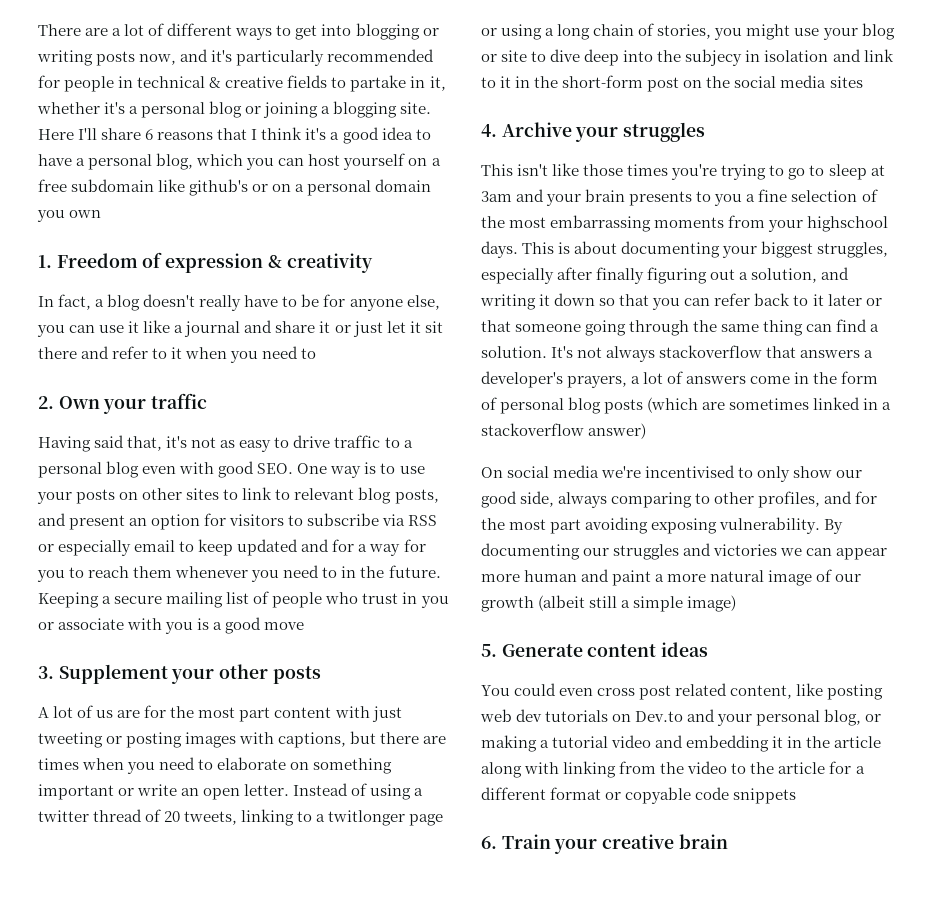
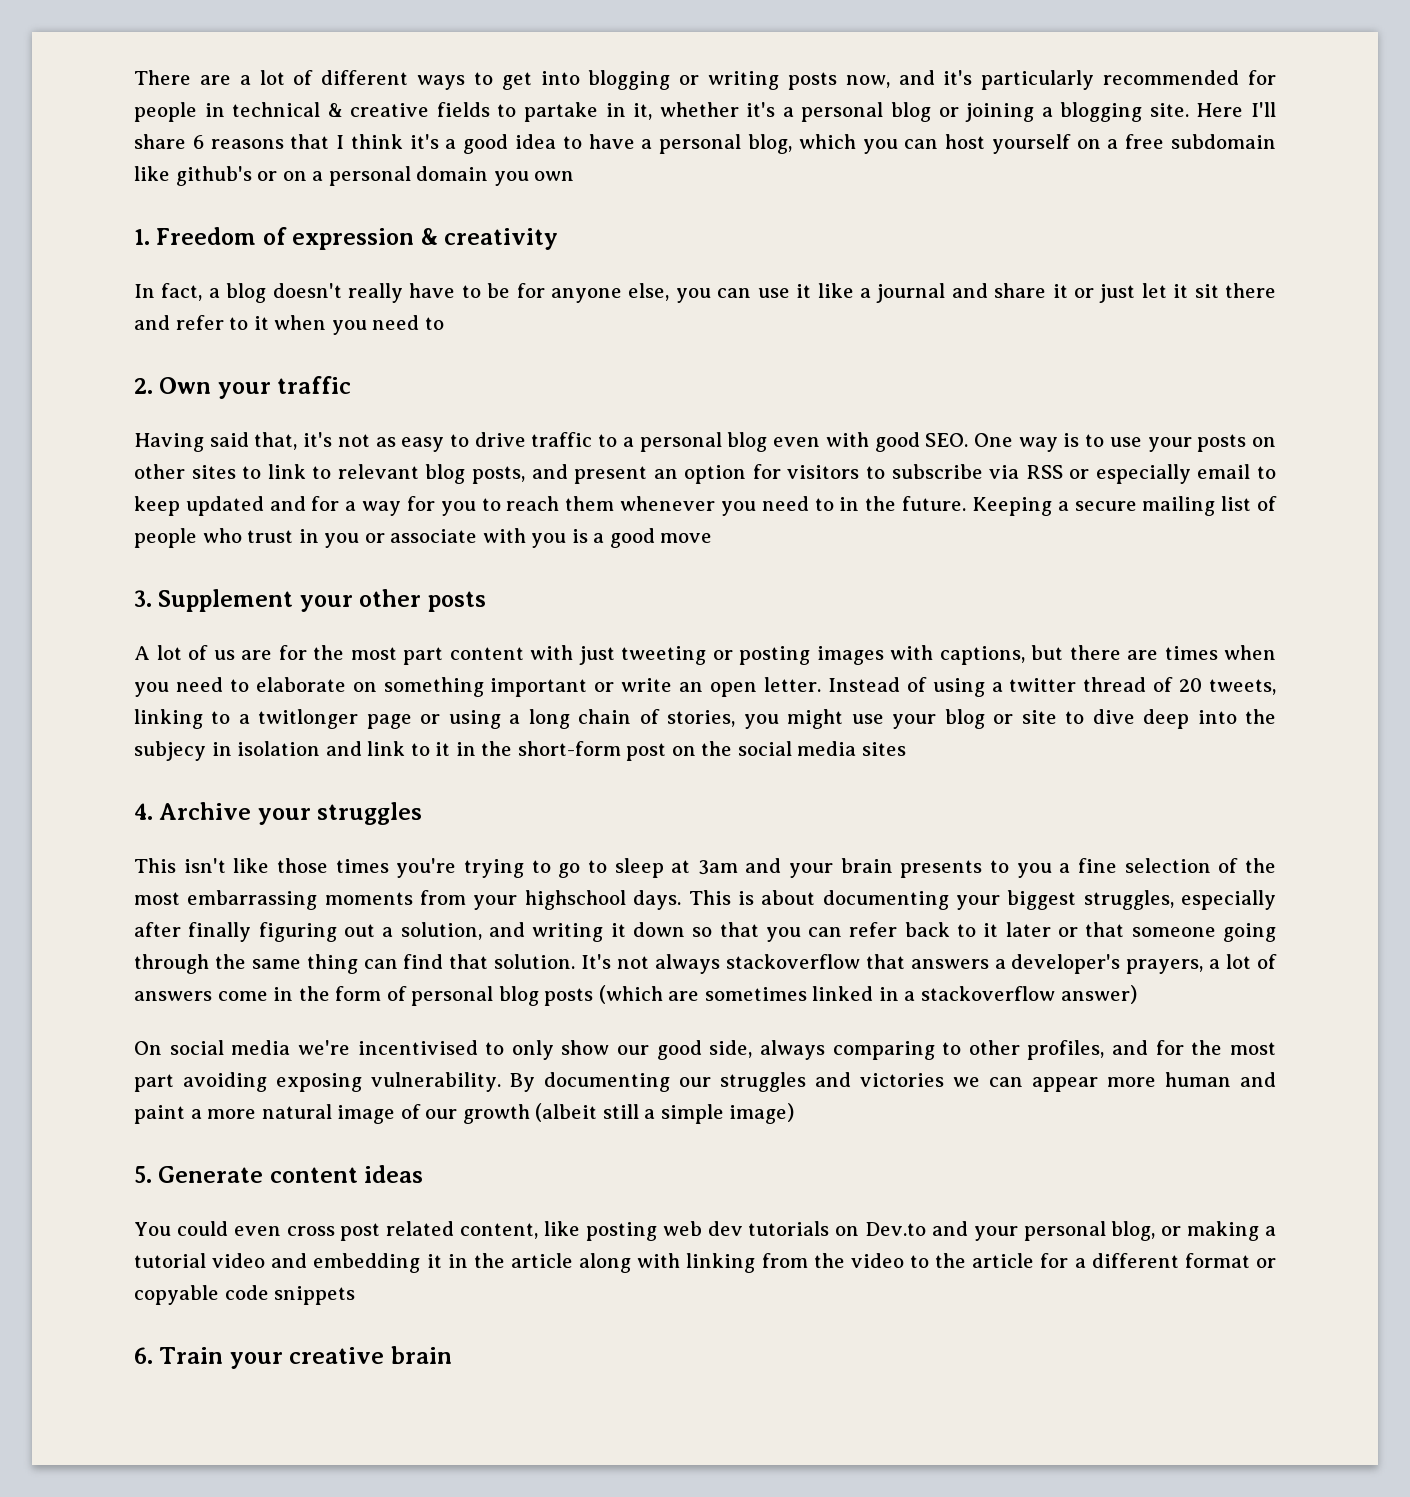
- This is about documenting your biggest struggles, especially after finally figuring out a solution, and writing it down so that you can refer back to it later or that someone going through the same thing can find a solution.
+ This is about documenting your biggest struggles, especially after finally figuring out a solution, and writing it down so that you can refer back to it later or that someone going through the same thing can find that solution.

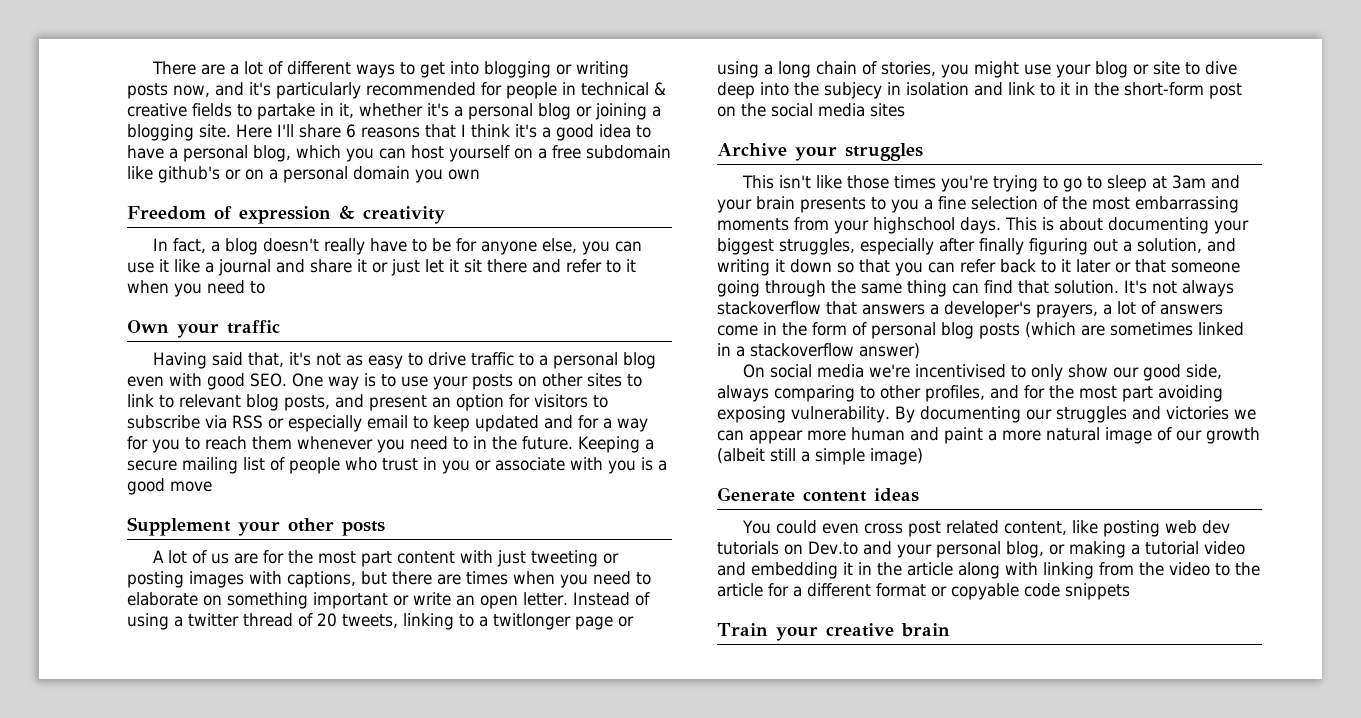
- 1. Freedom of expression & creativity
+ Freedom of expression & creativity
- 2. Own your traffic
+ Own your traffic
- 3. Supplement your other posts
+ Supplement your other posts
- 4. Archive your struggles
+ Archive your struggles
- 5. Generate content ideas
+ Generate content ideas
- 6. Train your creative brain
+ Train your creative brain

